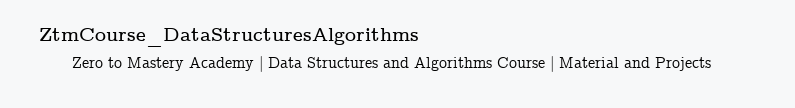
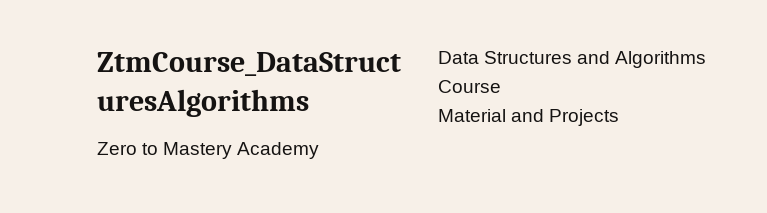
- Zero to Mastery Academy | Data Structures and Algorithms Course | Material and Projects
+ Zero to Mastery Academy
+ Data Structures and Algorithms Course
+ Material and Projects

